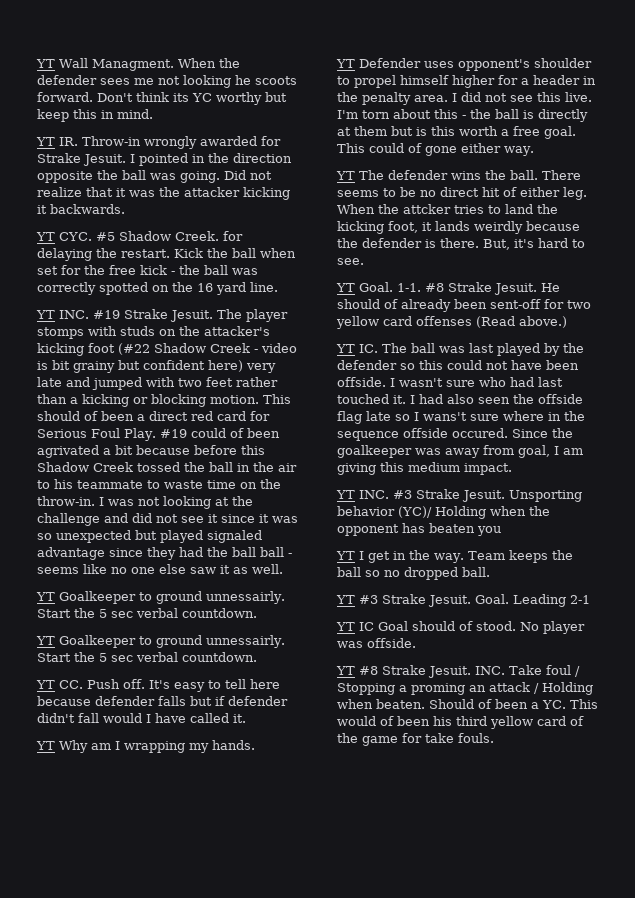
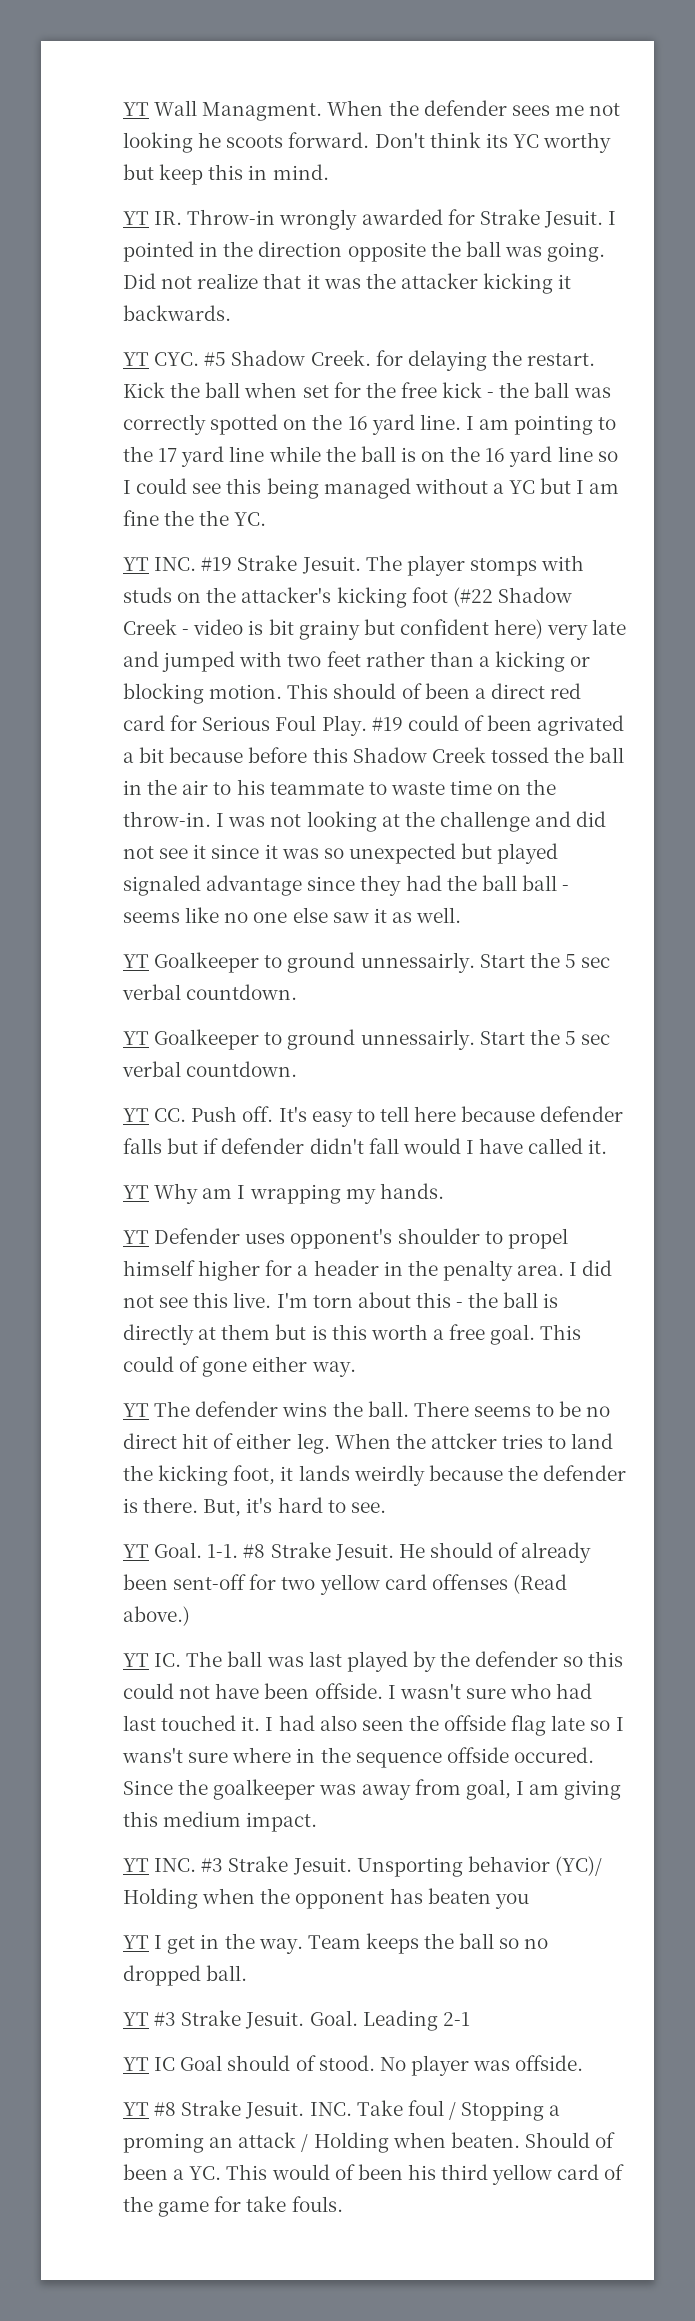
+ I am pointing to the 17 yard line while the ball is on the 16 yard line so I could see this being managed without a YC but I am fine the the YC.

